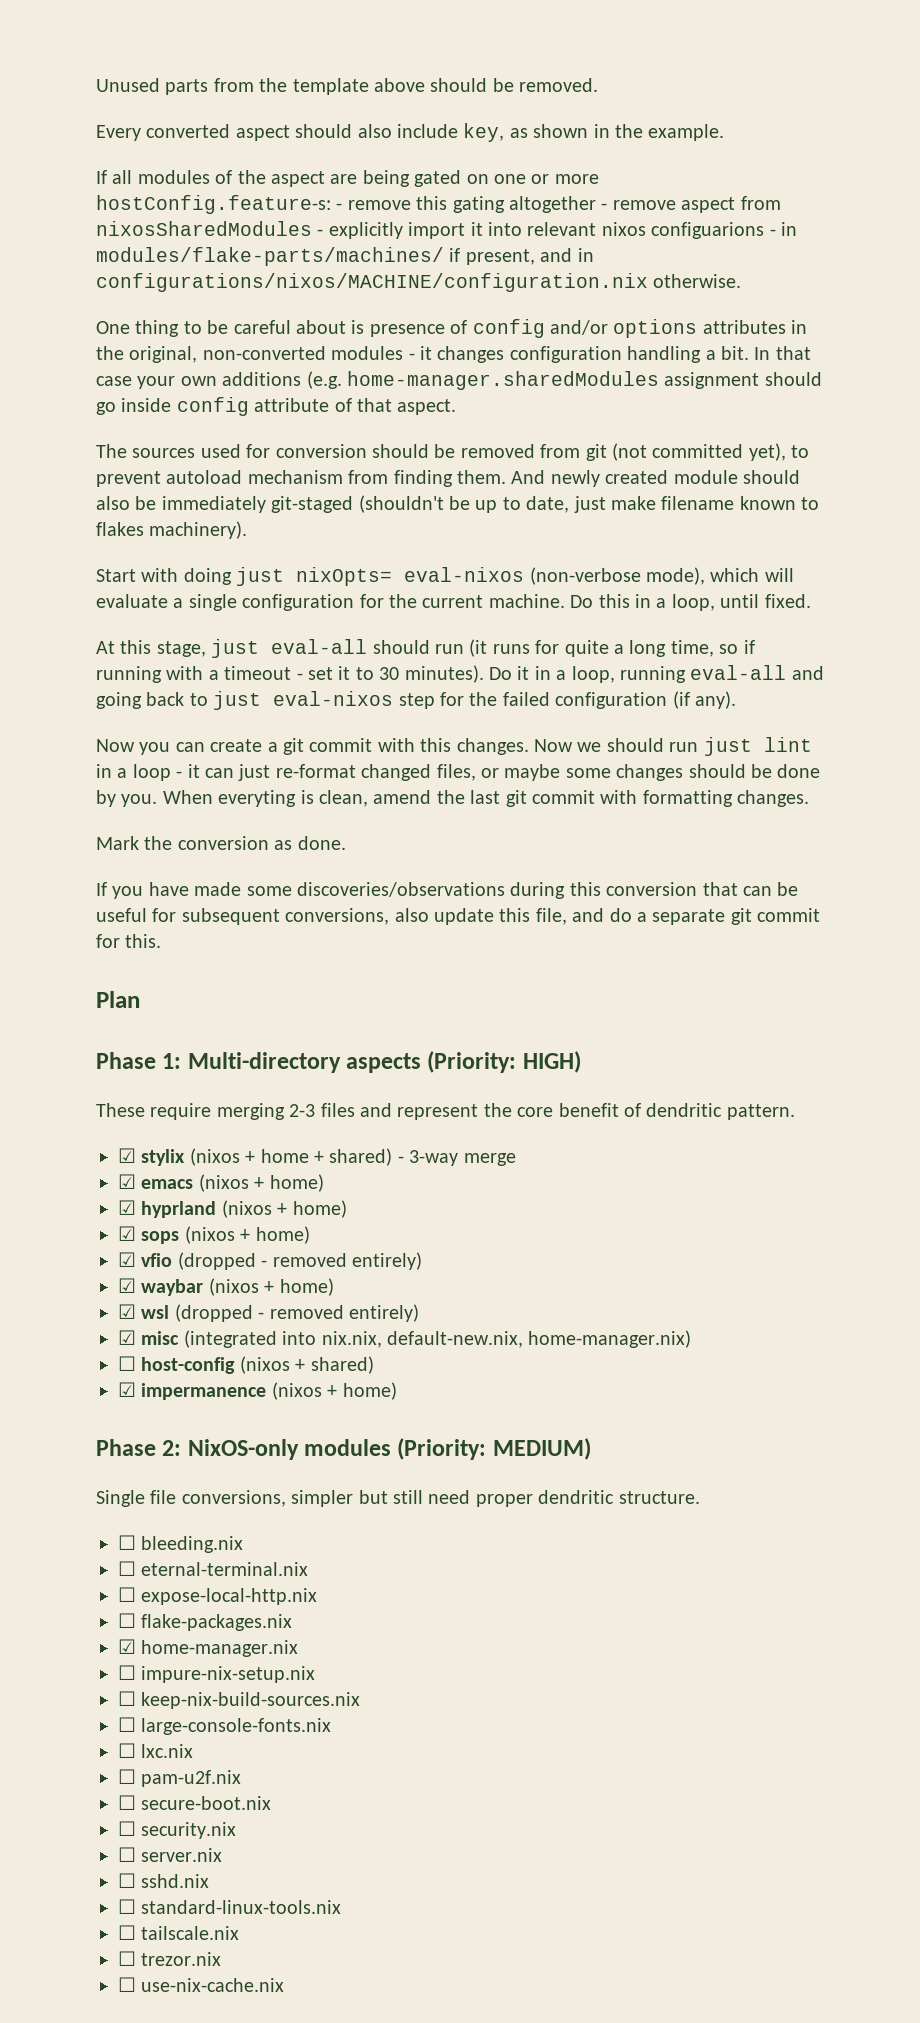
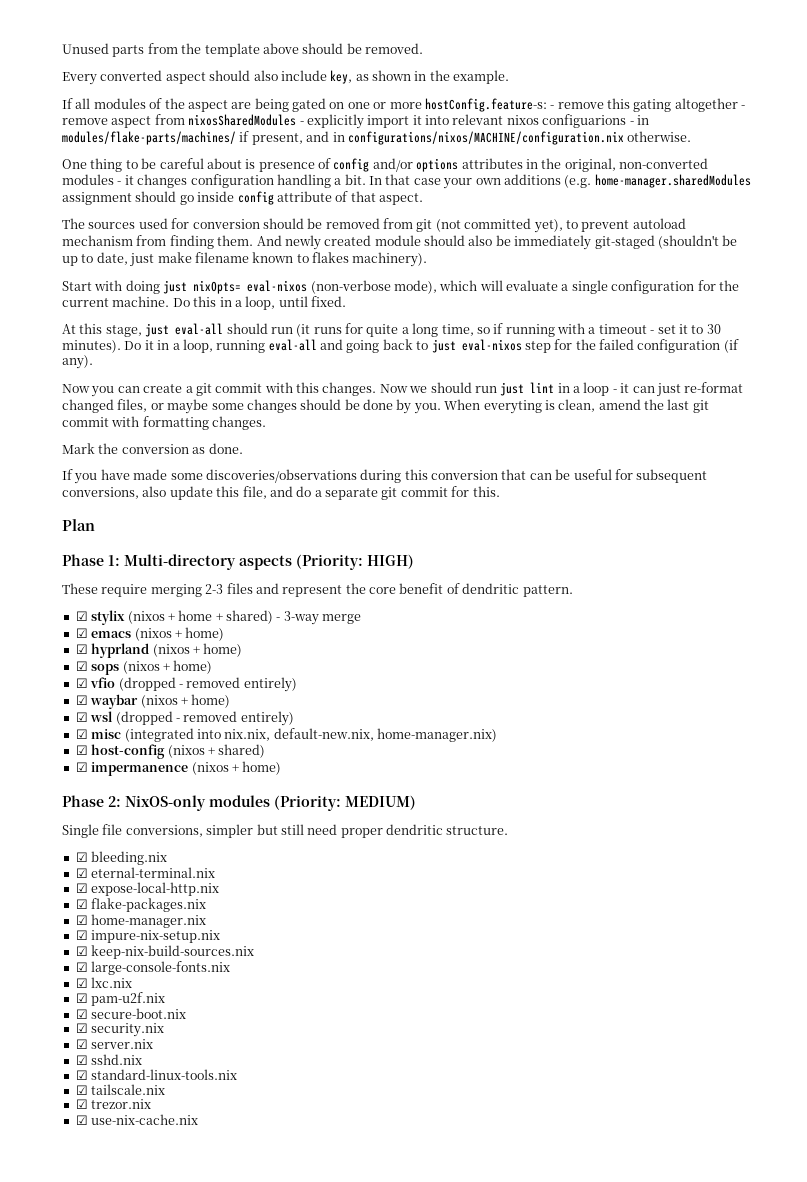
- ☐ host-config (nixos + shared)
+ ☑ host-config (nixos + shared)
- ☐ bleeding.nix
+ ☑ bleeding.nix
- ☐ eternal-terminal.nix
+ ☑ eternal-terminal.nix
- ☐ expose-local-http.nix
+ ☑ expose-local-http.nix
- ☐ flake-packages.nix
+ ☑ flake-packages.nix
- ☐ impure-nix-setup.nix
+ ☑ impure-nix-setup.nix
- ☐ keep-nix-build-sources.nix
+ ☑ keep-nix-build-sources.nix
- ☐ large-console-fonts.nix
+ ☑ large-console-fonts.nix
- ☐ lxc.nix
+ ☑ lxc.nix
- ☐ pam-u2f.nix
+ ☑ pam-u2f.nix
- ☐ secure-boot.nix
+ ☑ secure-boot.nix
- ☐ security.nix
+ ☑ security.nix
- ☐ server.nix
+ ☑ server.nix
- ☐ sshd.nix
+ ☑ sshd.nix
- ☐ standard-linux-tools.nix
+ ☑ standard-linux-tools.nix
- ☐ tailscale.nix
+ ☑ tailscale.nix
- ☐ trezor.nix
+ ☑ trezor.nix
- ☐ use-nix-cache.nix
+ ☑ use-nix-cache.nix

